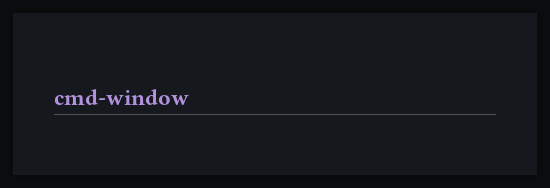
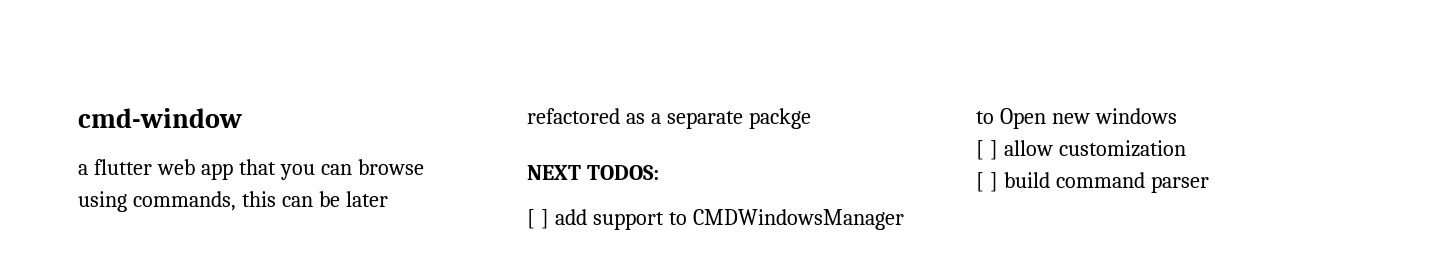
+ a flutter web app that you can browse using commands, this can be later refactored as a separate packge
+ NEXT TODOS:
+ [ ] add support to CMDWindowsManager to Open new windows
+ [ ] allow customization
+ [ ] build command parser

